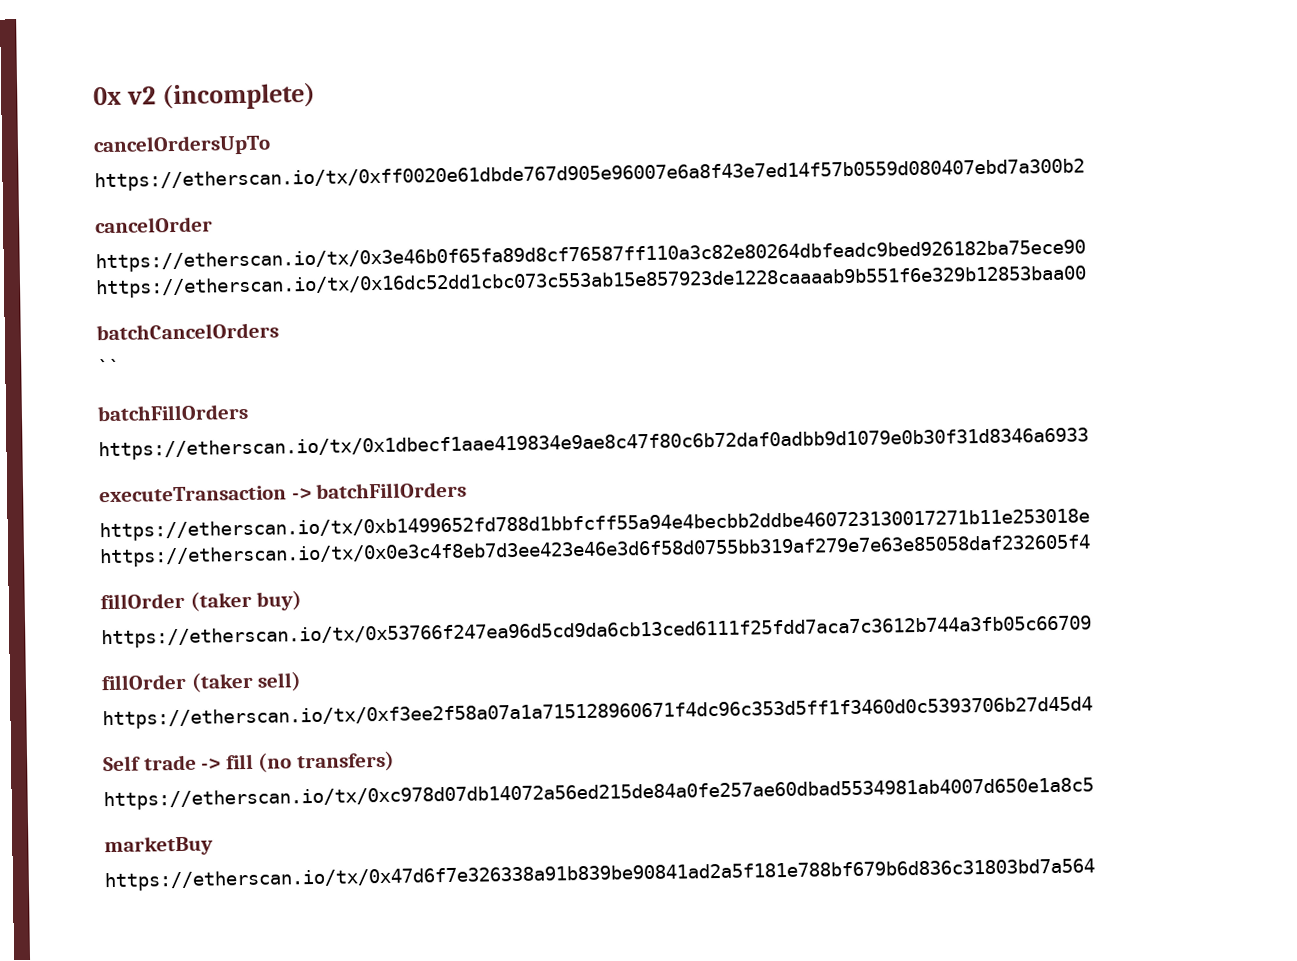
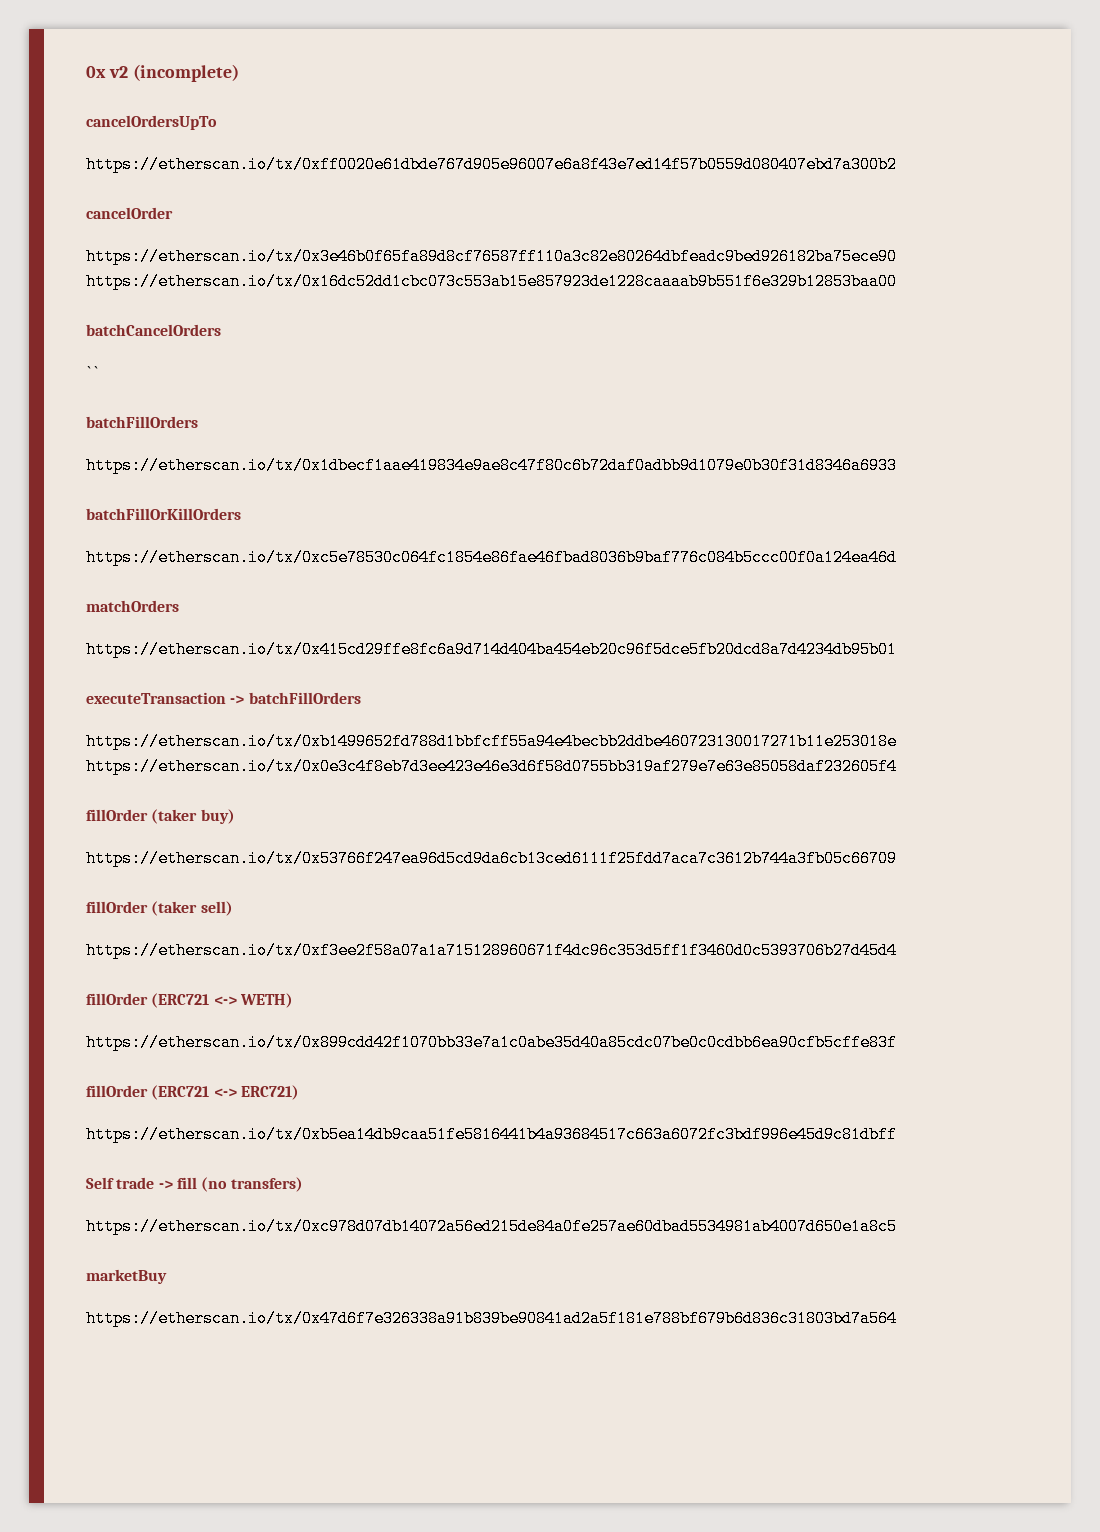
+ batchFillOrKillOrders
+ https://etherscan.io/tx/0xc5e78530c064fc1854e86fae46fbad8036b9baf776c084b5ccc00f0a124ea46d
+ matchOrders
+ https://etherscan.io/tx/0x415cd29ffe8fc6a9d714d404ba454eb20c96f5dce5fb20dcd8a7d4234db95b01
+ fillOrder (ERC721 <-> WETH)
+ https://etherscan.io/tx/0x899cdd42f1070bb33e7a1c0abe35d40a85cdc07be0c0cdbb6ea90cfb5cffe83f
+ fillOrder (ERC721 <-> ERC721)
+ https://etherscan.io/tx/0xb5ea14db9caa51fe5816441b4a93684517c663a6072fc3bdf996e45d9c81dbff

